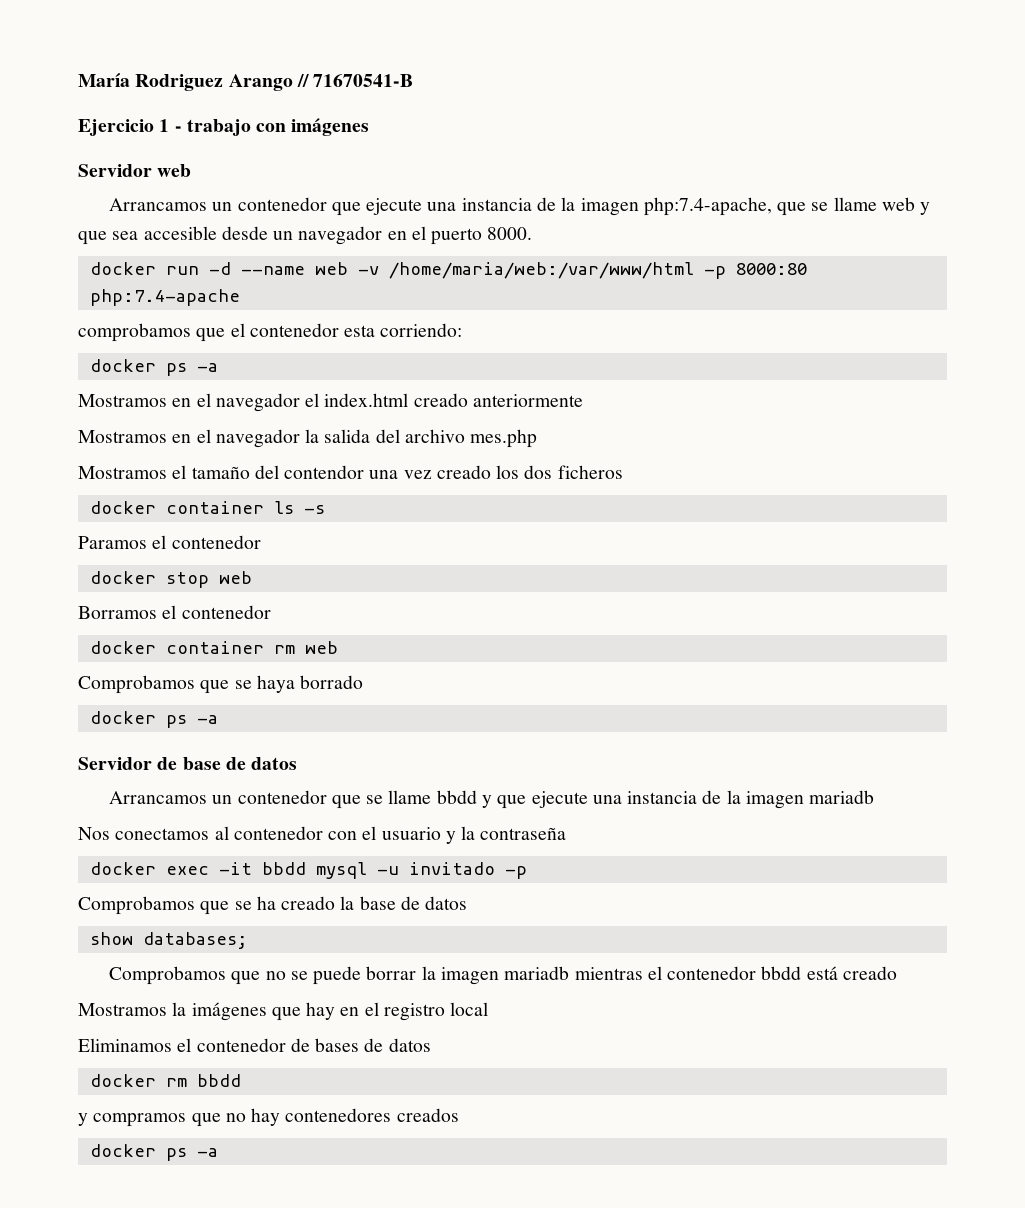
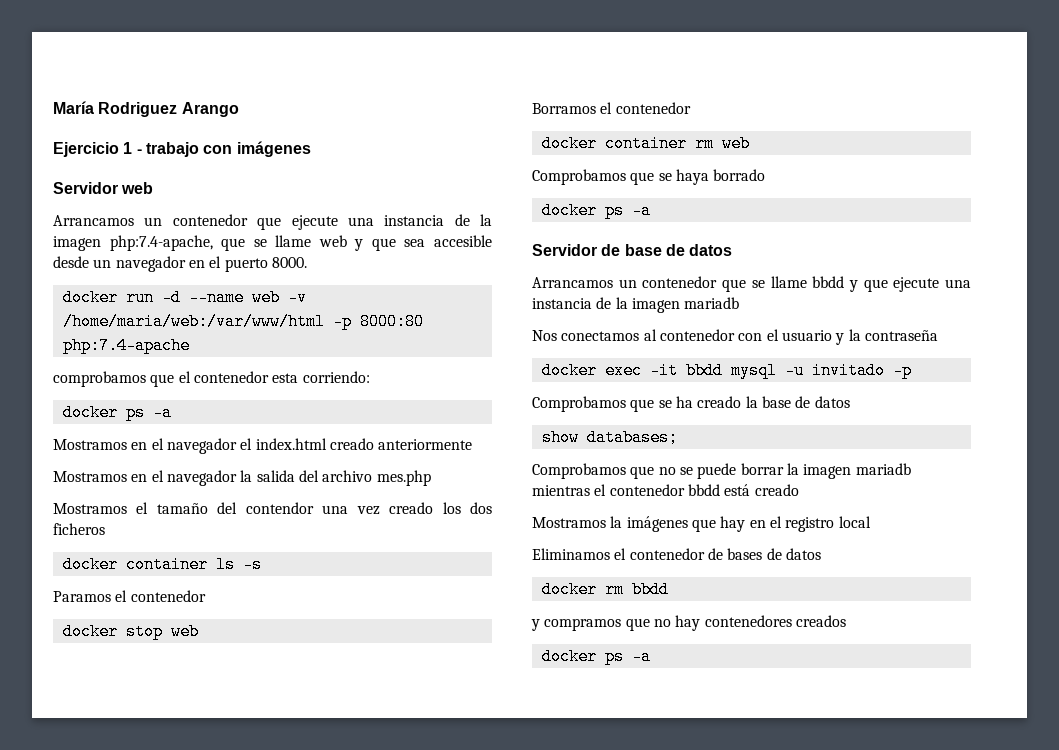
- María Rodriguez Arango // 71670541-B
+ María Rodriguez Arango

